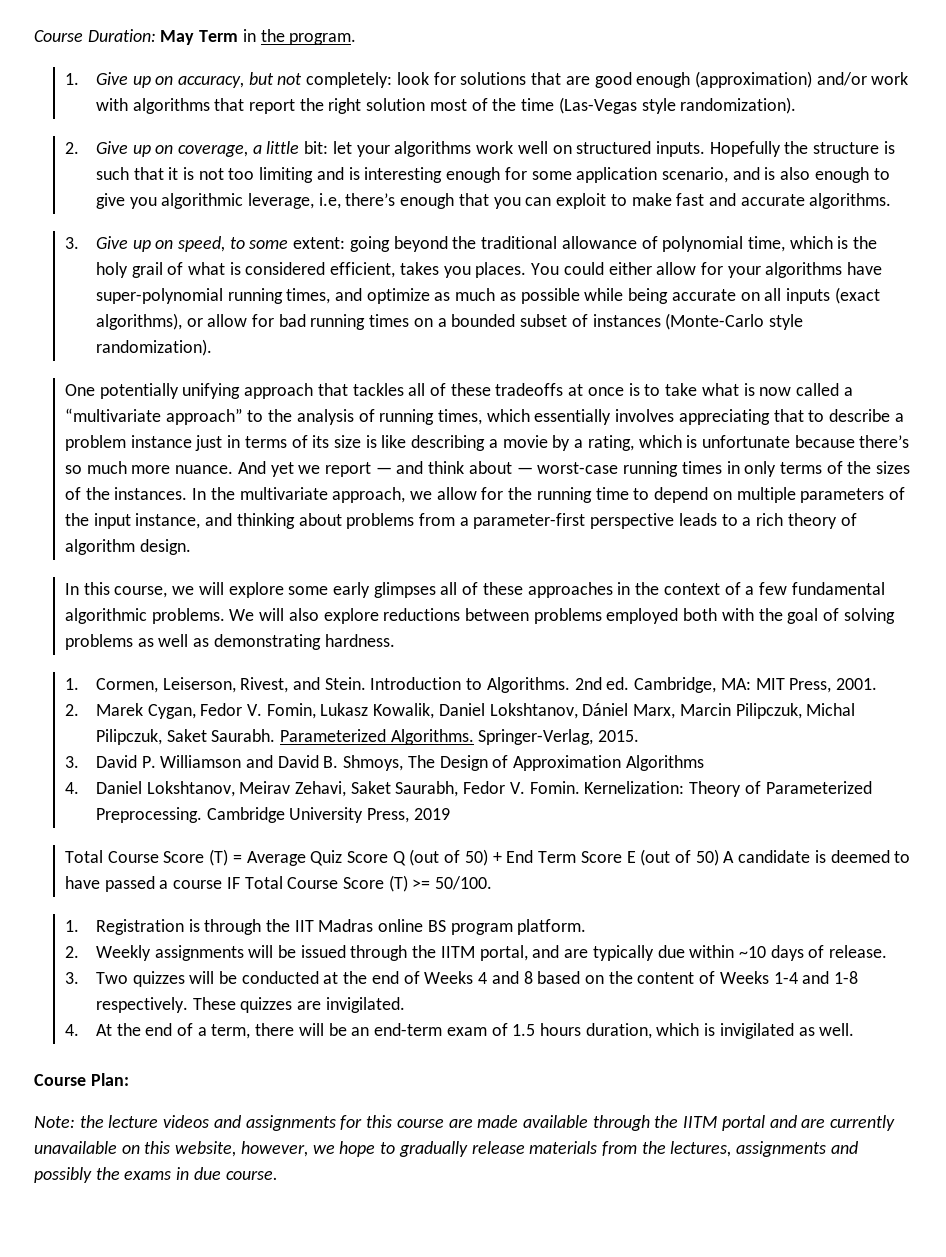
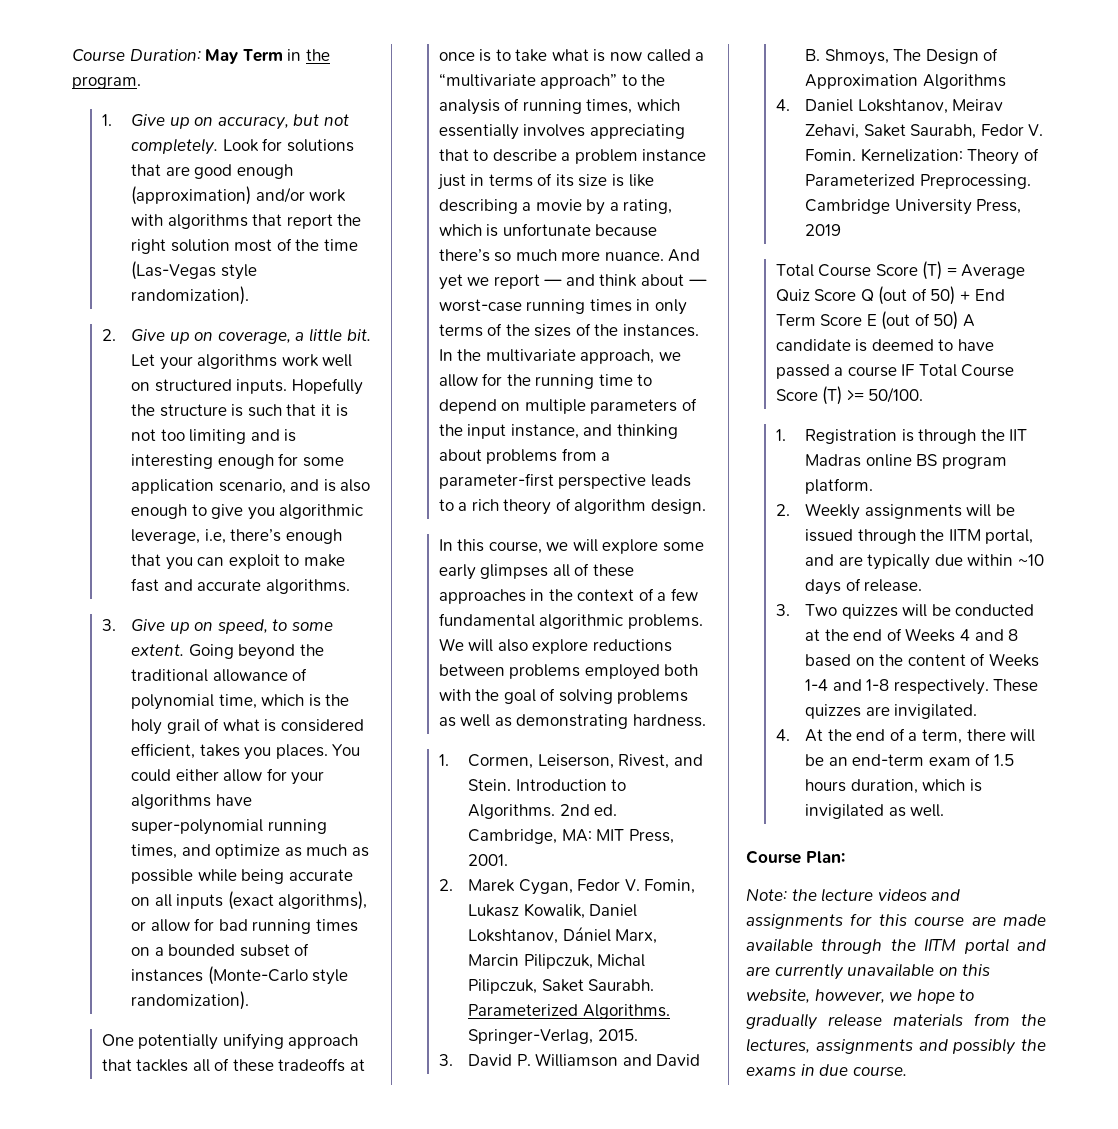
- 1. Give up on accuracy, but not completely: look for solutions that are good enough (approximation) and/or work with algorithms that report the right solution most of the time (Las-Vegas style randomization).
+ 1. Give up on accuracy, but not completely. Look for solutions that are good enough (approximation) and/or work with algorithms that report the right solution most of the time (Las-Vegas style randomization).
- 2. Give up on coverage, a little bit: let your algorithms work well on structured inputs.
+ 2. Give up on coverage, a little bit. Let your algorithms work well on structured inputs.
- 3. Give up on speed, to some extent: going beyond the traditional allowance of polynomial time, which is the holy grail of what is considered efficient, takes you places.
+ 3. Give up on speed, to some extent. Going beyond the traditional allowance of polynomial time, which is the holy grail of what is considered efficient, takes you places.

